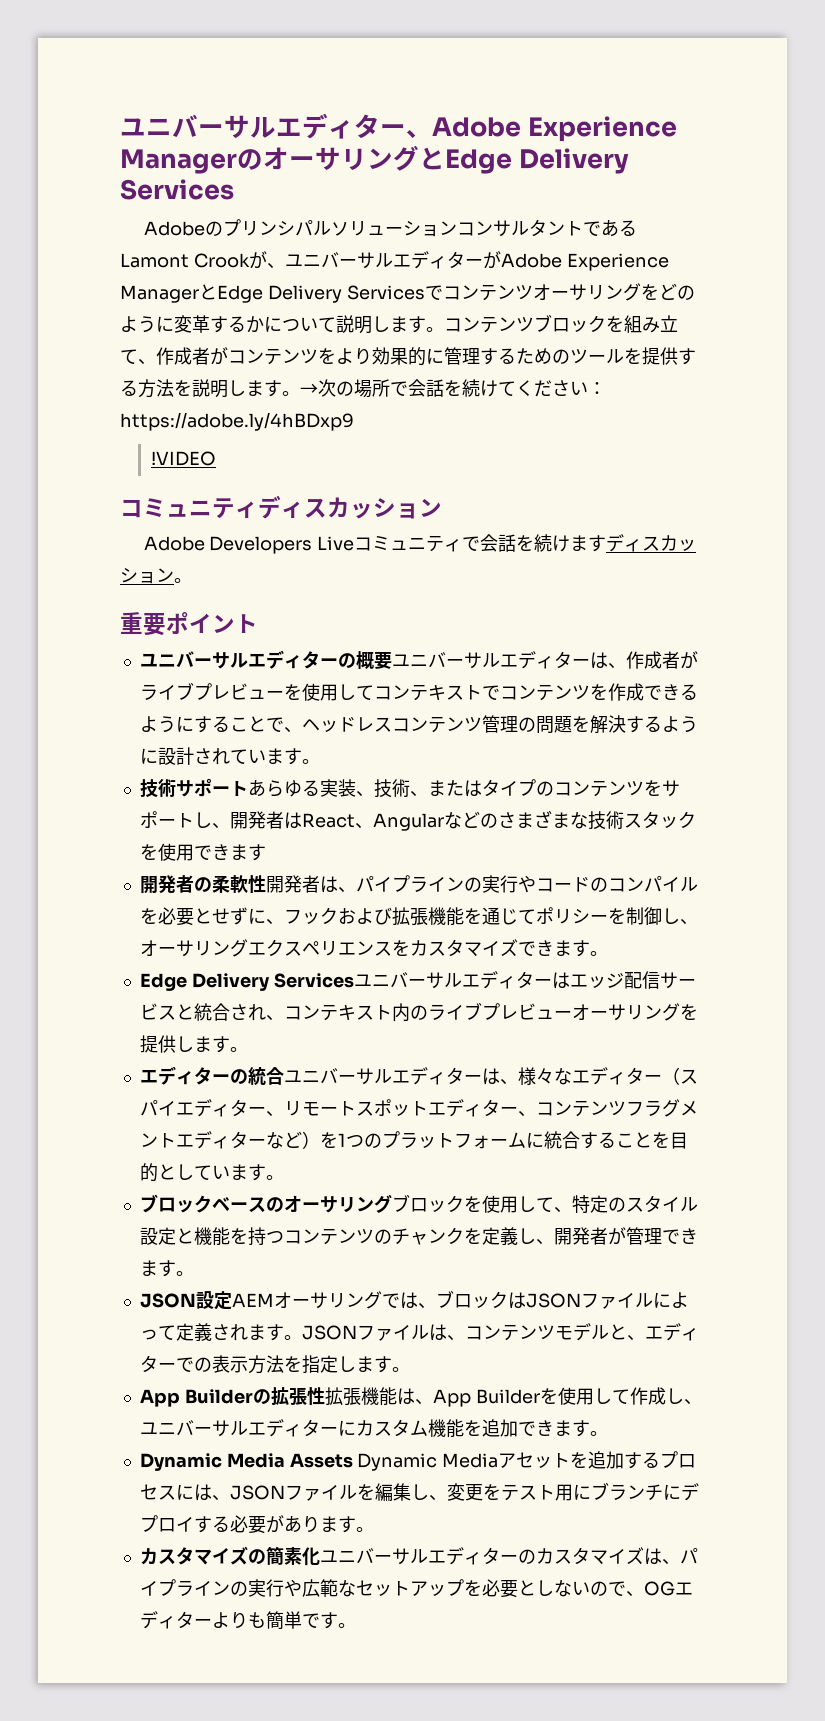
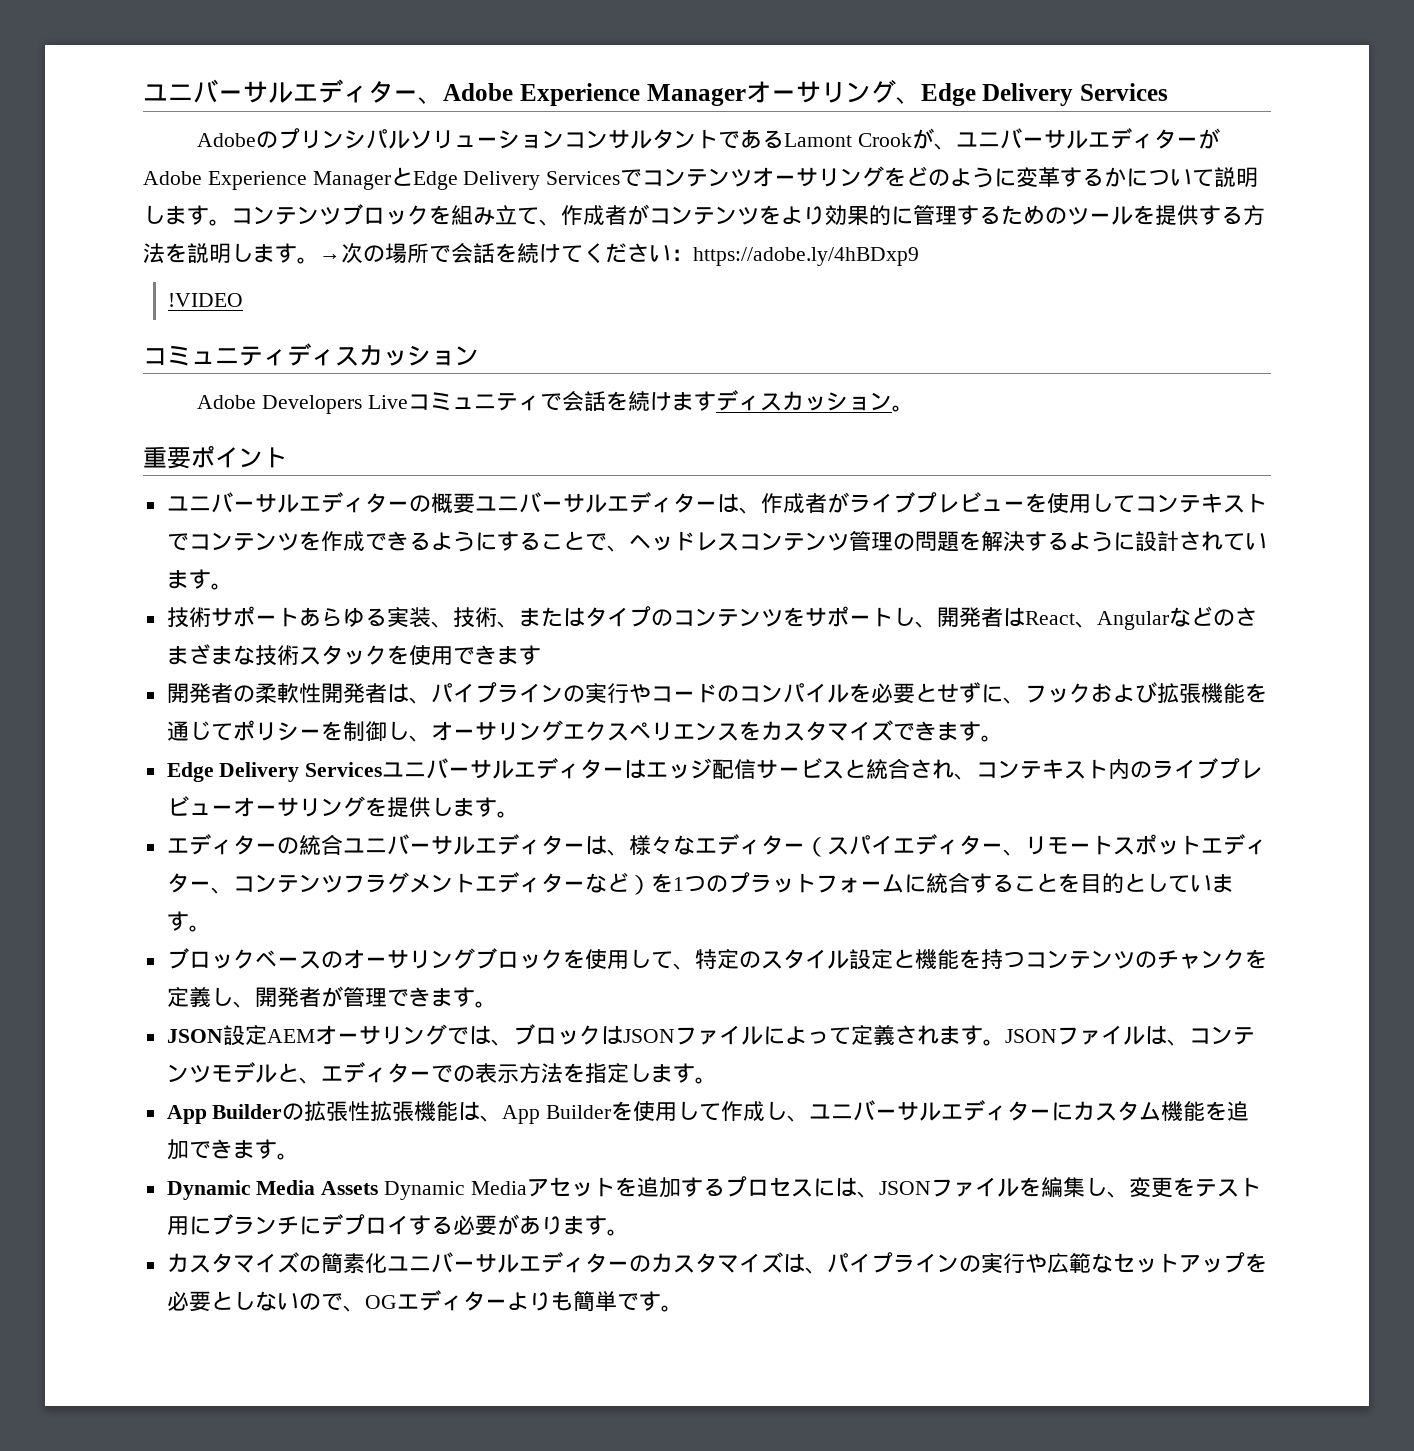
- ユニバーサルエディター、Adobe Experience ManagerのオーサリングとEdge Delivery Services
+ ユニバーサルエディター、Adobe Experience Managerオーサリング、Edge Delivery Services

